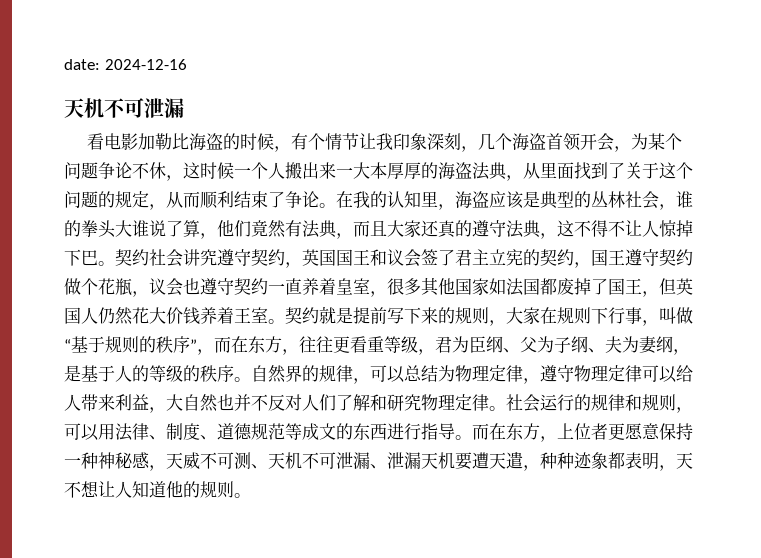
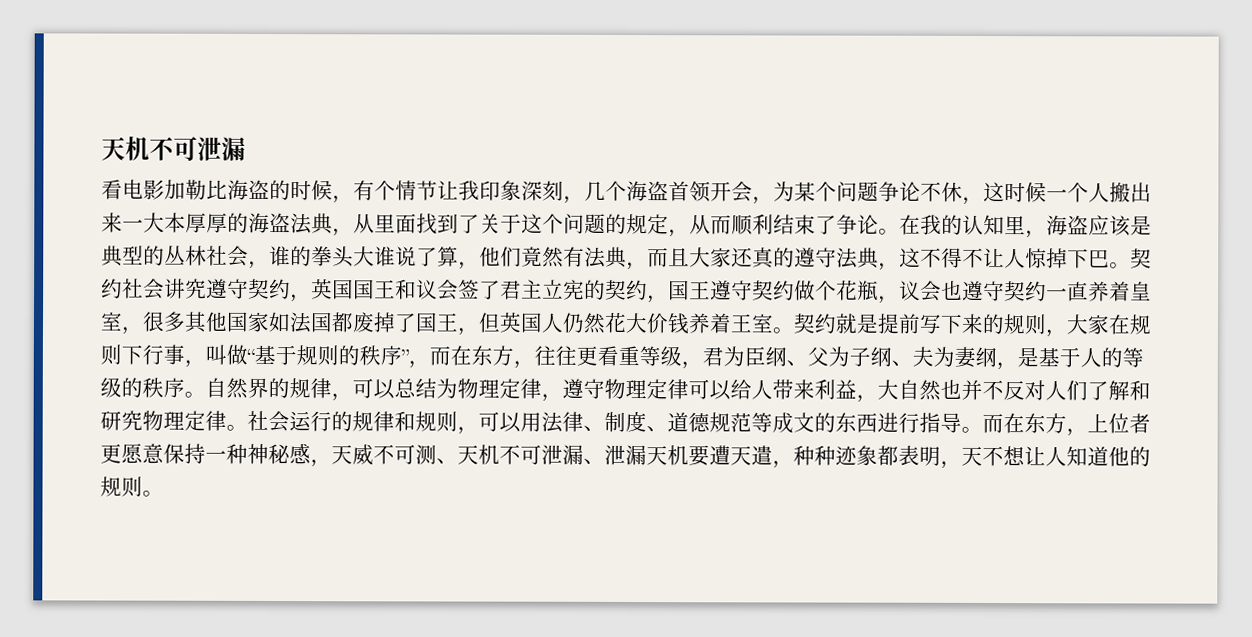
- date: 2024-12-16

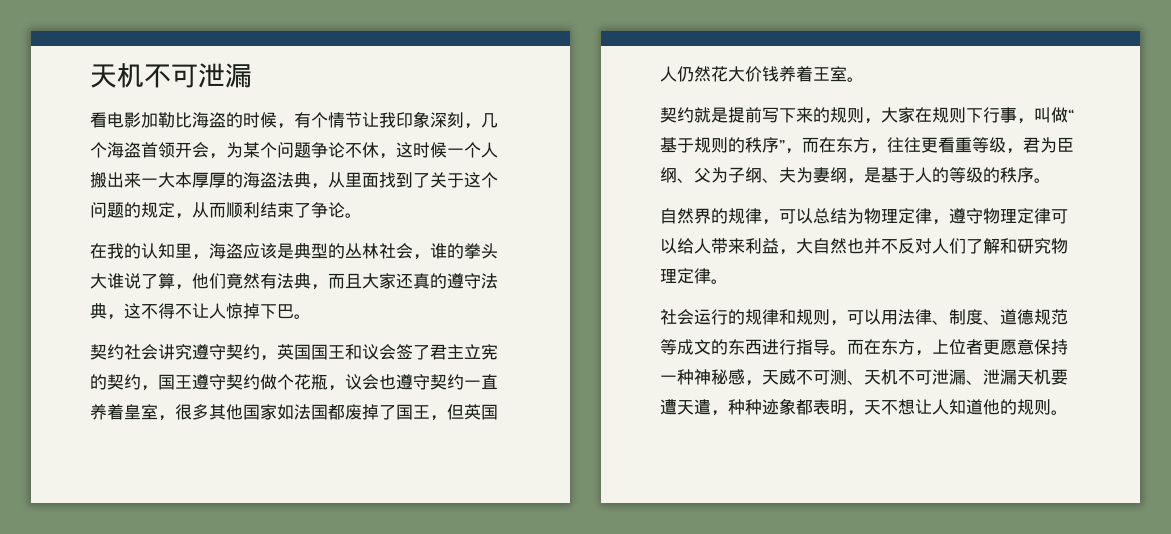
- 看电影加勒比海盗的时候，有个情节让我印象深刻，几个海盗首领开会，为某个问题争论不休，这时候一个人搬出来一大本厚厚的海盗法典，从里面找到了关于这个问题的规定，从而顺利结束了争论。在我的认知里，海盗应该是典型的丛林社会，谁的拳头大谁说了算，他们竟然有法典，而且大家还真的遵守法典，这不得不让人惊掉下巴。契约社会讲究遵守契约，英国国王和议会签了君主立宪的契约，国王遵守契约做个花瓶，议会也遵守契约一直养着皇室，很多其他国家如法国都废掉了国王，但英国人仍然花大价钱养着王室。契约就是提前写下来的规则，大家在规则下行事，叫做“基于规则的秩序”，而在东方，往往更看重等级，君为臣纲、父为子纲、夫为妻纲，是基于人的等级的秩序。自然界的规律，可以总结为物理定律，遵守物理定律可以给人带来利益，大自然也并不反对人们了解和研究物理定律。社会运行的规律和规则，可以用法律、制度、道德规范等成文的东西进行指导。
+ 看电影加勒比海盗的时候，有个情节让我印象深刻，几个海盗首领开会，为某个问题争论不休，这时候一个人搬出来一大本厚厚的海盗法典，从里面找到了关于这个问题的规定，从而顺利结束了争论。
+ 在我的认知里，海盗应该是典型的丛林社会，谁的拳头大谁说了算，他们竟然有法典，而且大家还真的遵守法典，这不得不让人惊掉下巴。
+ 契约社会讲究遵守契约，英国国王和议会签了君主立宪的契约，国王遵守契约做个花瓶，议会也遵守契约一直养着皇室，很多其他国家如法国都废掉了国王，但英国人仍然花大价钱养着王室。
+ 契约就是提前写下来的规则，大家在规则下行事，叫做“基于规则的秩序”，而在东方，往往更看重等级，君为臣纲、父为子纲、夫为妻纲，是基于人的等级的秩序。
+ 自然界的规律，可以总结为物理定律，遵守物理定律可以给人带来利益，大自然也并不反对人们了解和研究物理定律。
+ 社会运行的规律和规则，可以用法律、制度、道德规范等成文的东西进行指导。

